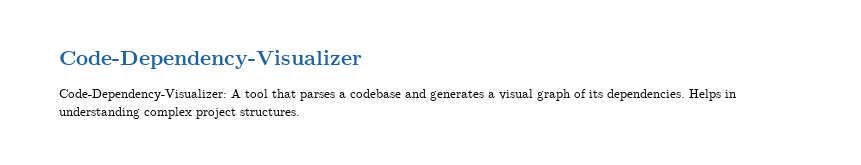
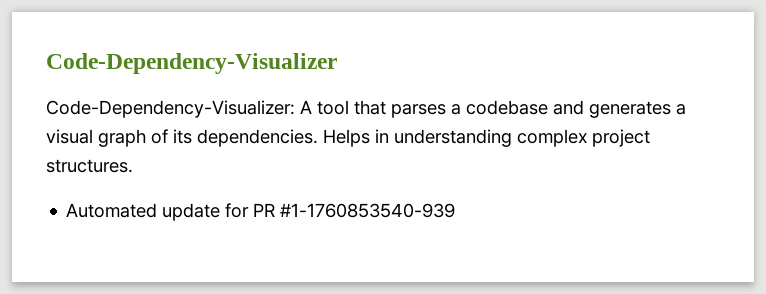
+ Automated update for PR #1-1760853540-939

